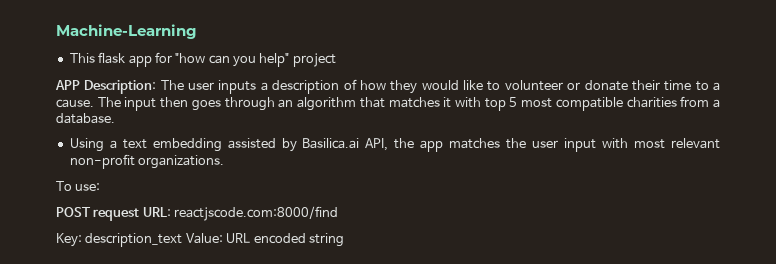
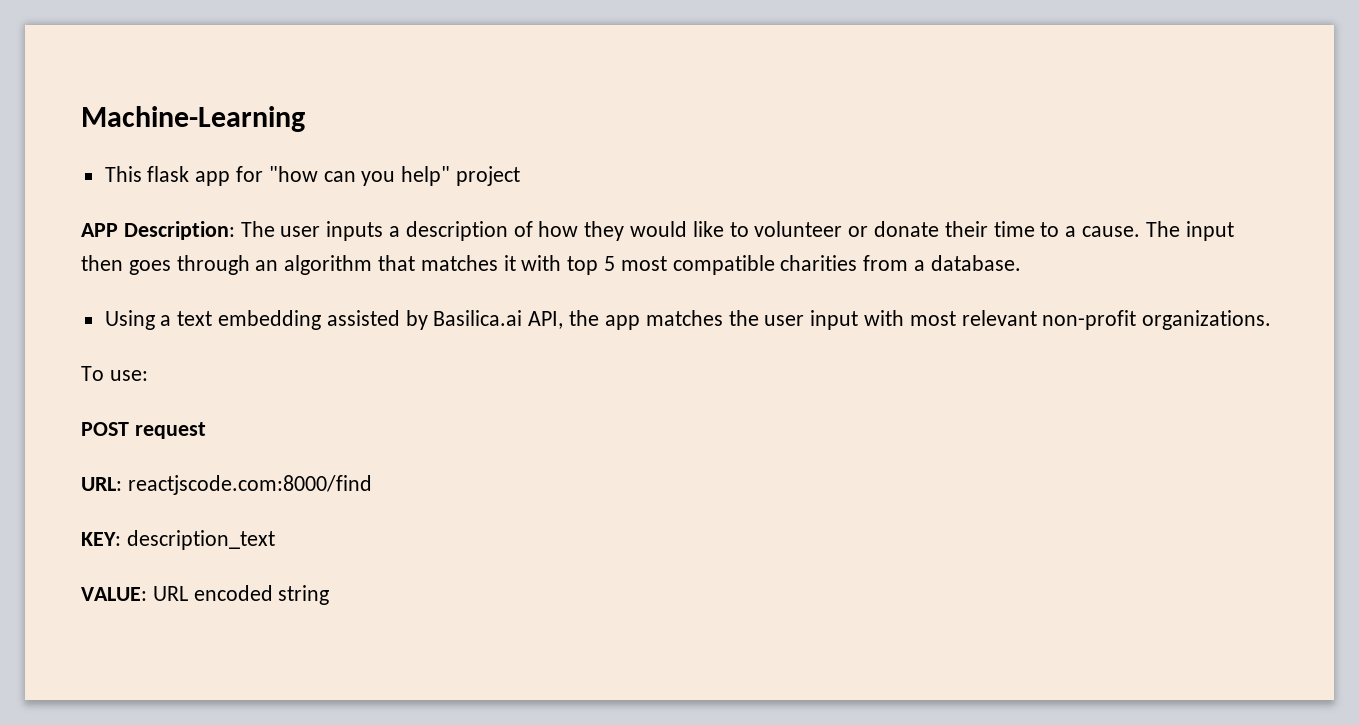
- POST request URL: reactjscode.com:8000/find
+ POST request
+ URL: reactjscode.com:8000/find
- Key: description_text Value: URL encoded string
+ KEY: description_text
+ VALUE: URL encoded string

